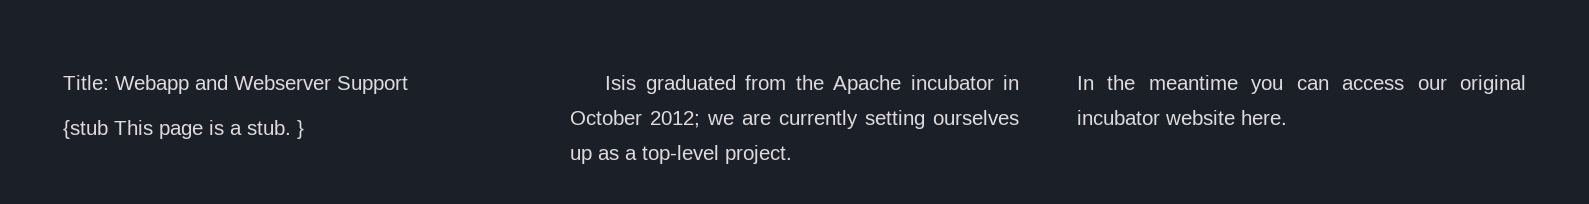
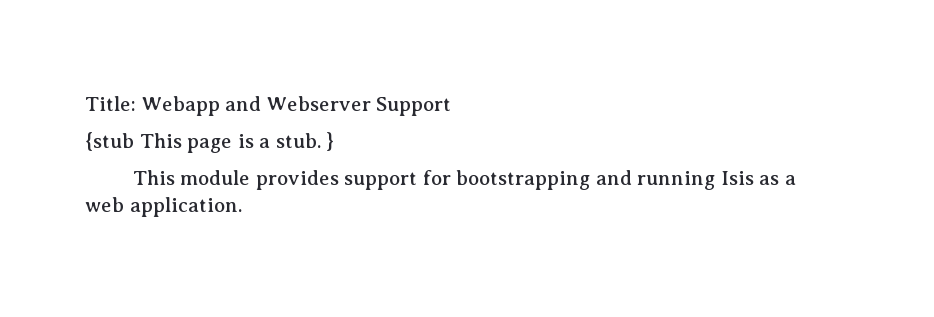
- Isis graduated from the Apache incubator in October 2012; we are currently setting ourselves up as a top-level project.
- In the meantime you can access our original incubator website here.
+ This module provides support for bootstrapping and running Isis as a web application.

